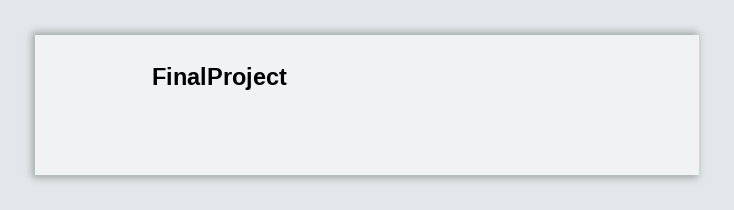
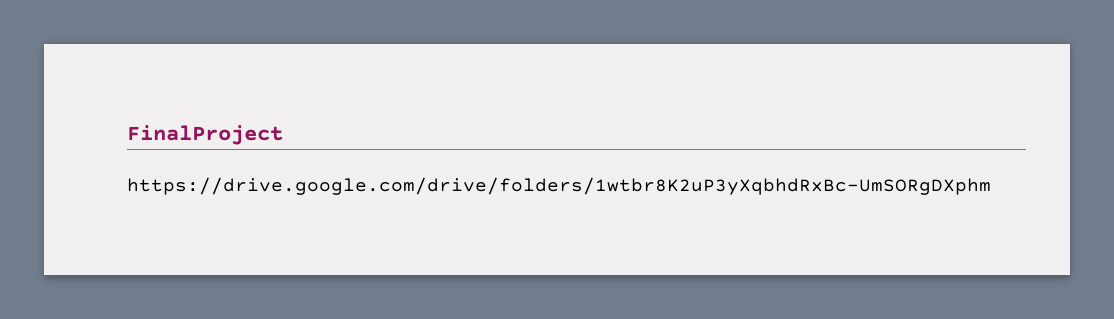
+ https://drive.google.com/drive/folders/1wtbr8K2uP3yXqbhdRxBc-UmSORgDXphm

